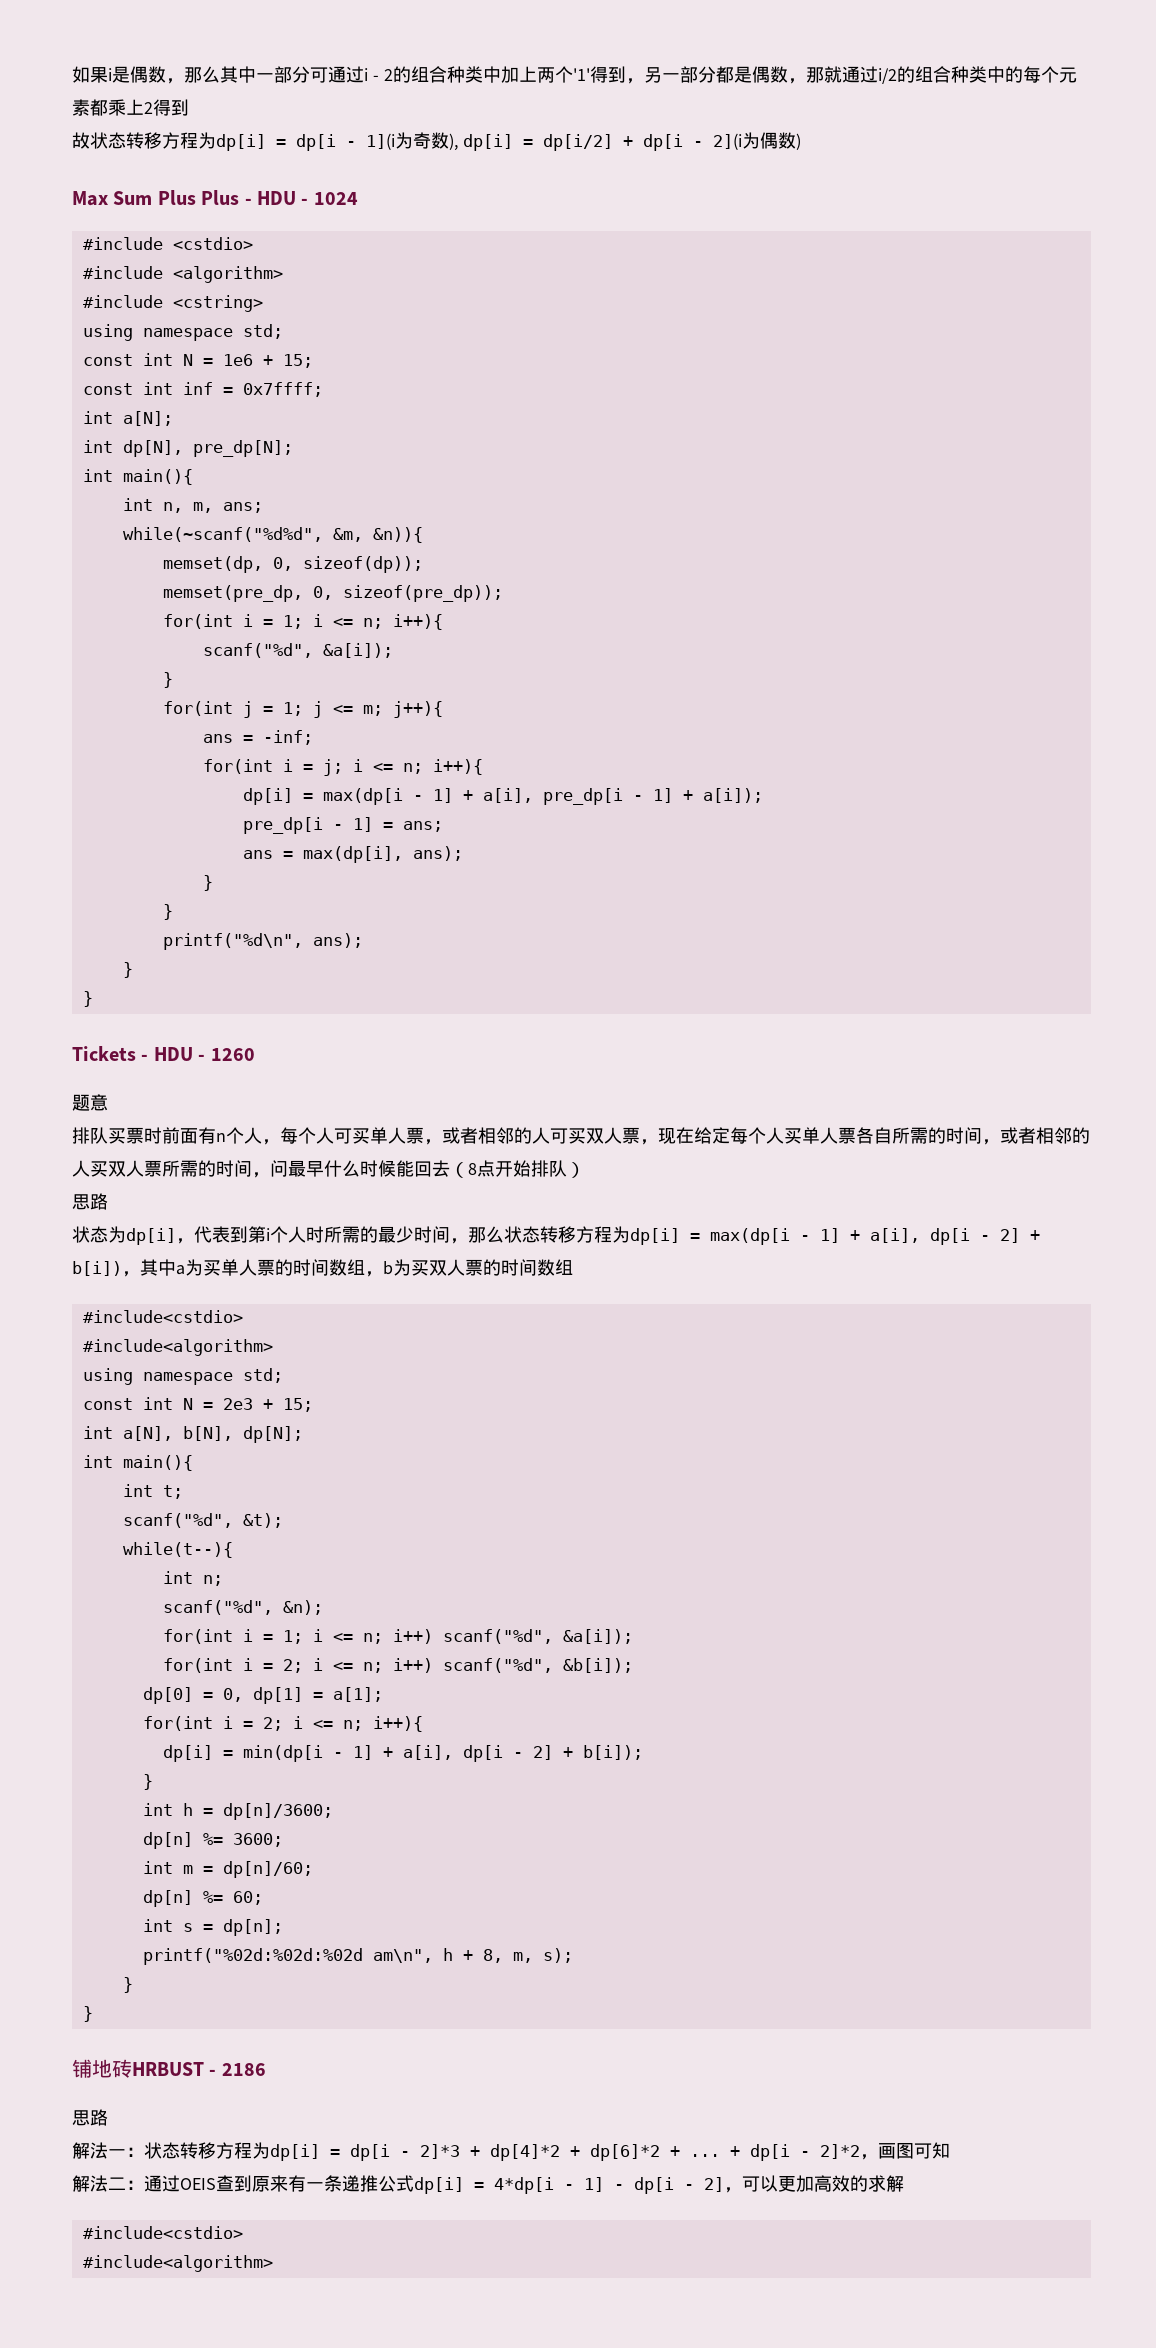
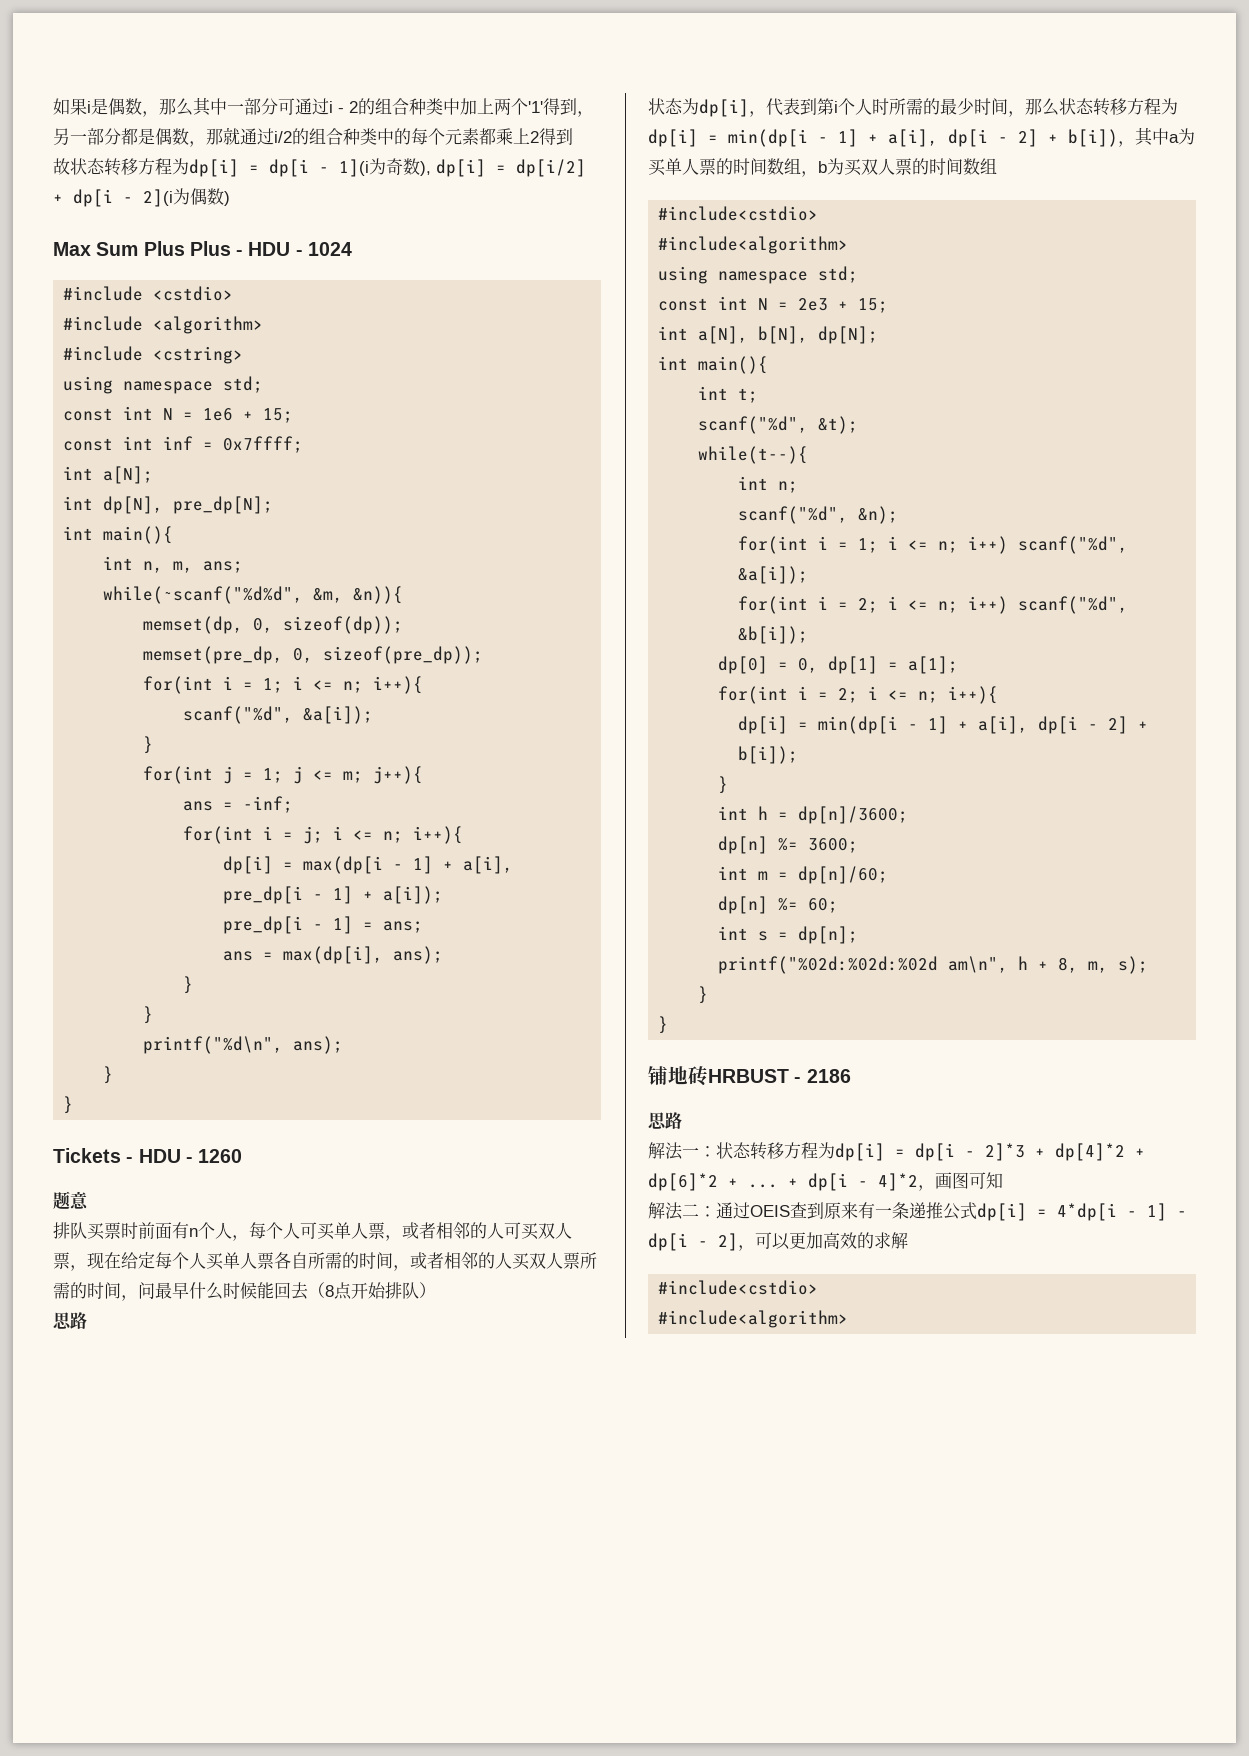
- 状态为dp[i]，代表到第i个人时所需的最少时间，那么状态转移方程为dp[i] = max(dp[i - 1] + a[i], dp[i - 2] + b[i])，其中a为买单人票的时间数组，b为买双人票的时间数组
+ 状态为dp[i]，代表到第i个人时所需的最少时间，那么状态转移方程为dp[i] = min(dp[i - 1] + a[i], dp[i - 2] + b[i])，其中a为买单人票的时间数组，b为买双人票的时间数组
- + dp[i - 2]*2，画图可知
+ + dp[i - 4]*2，画图可知

